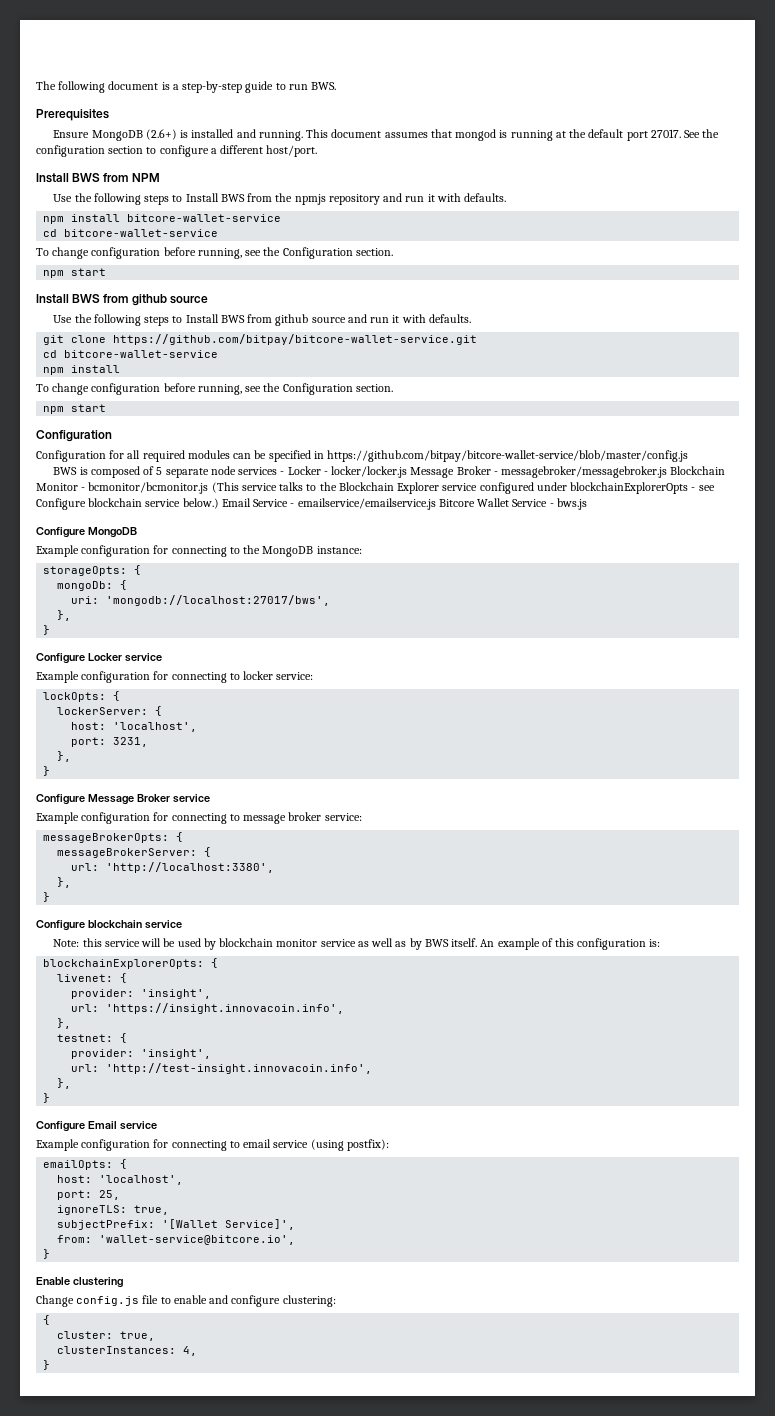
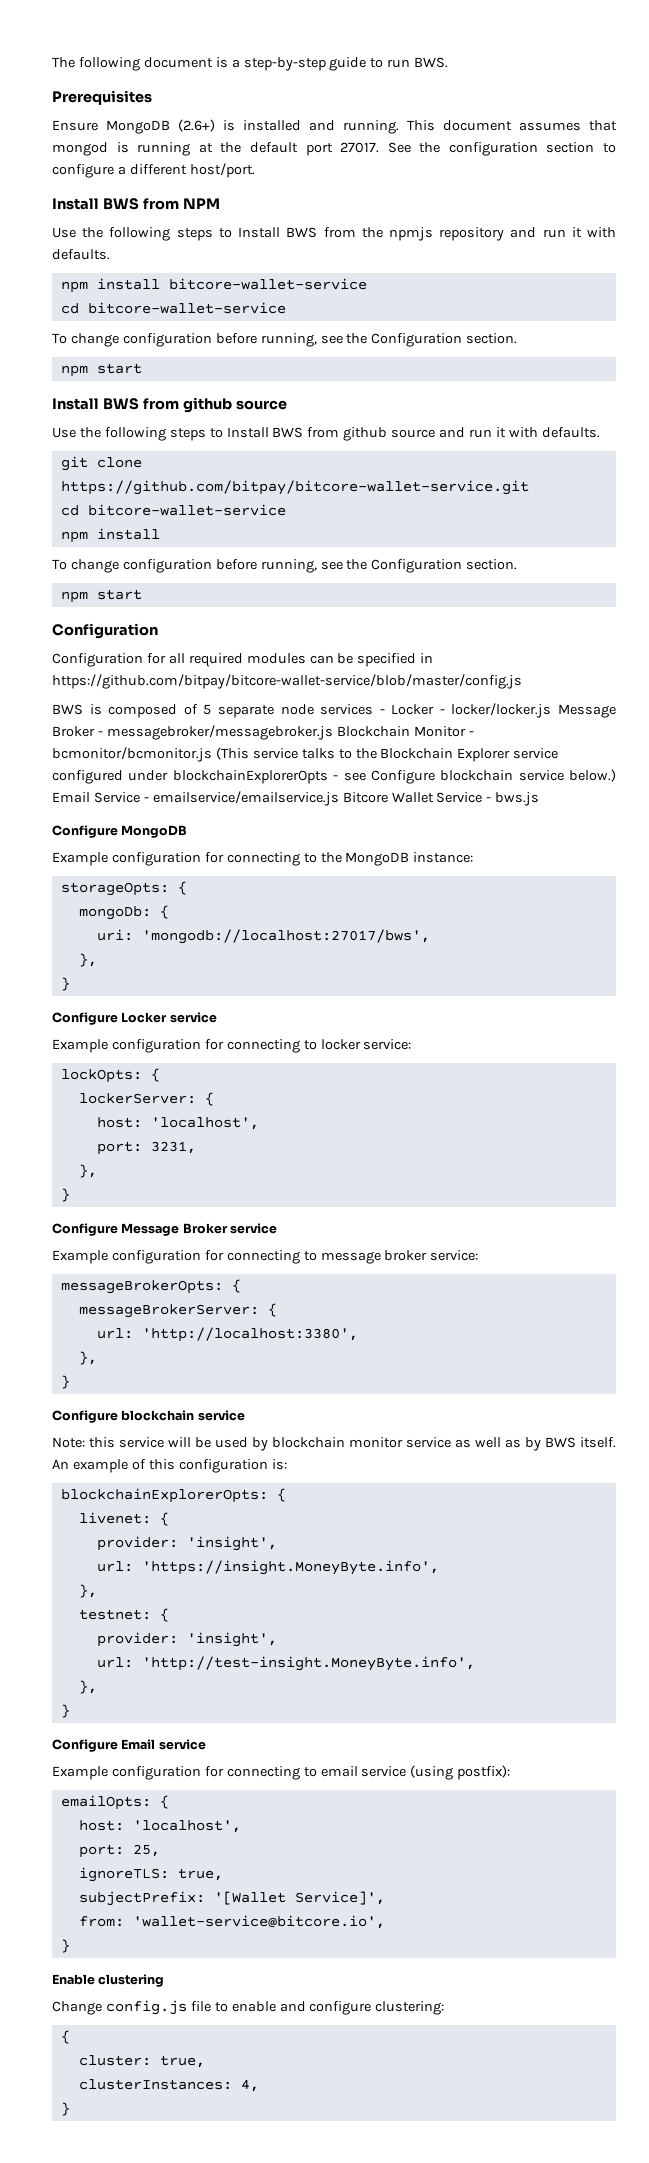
- url: 'https://insight.innovacoin.info',
+ url: 'https://insight.MoneyByte.info',
- url: 'http://test-insight.innovacoin.info',
+ url: 'http://test-insight.MoneyByte.info',

